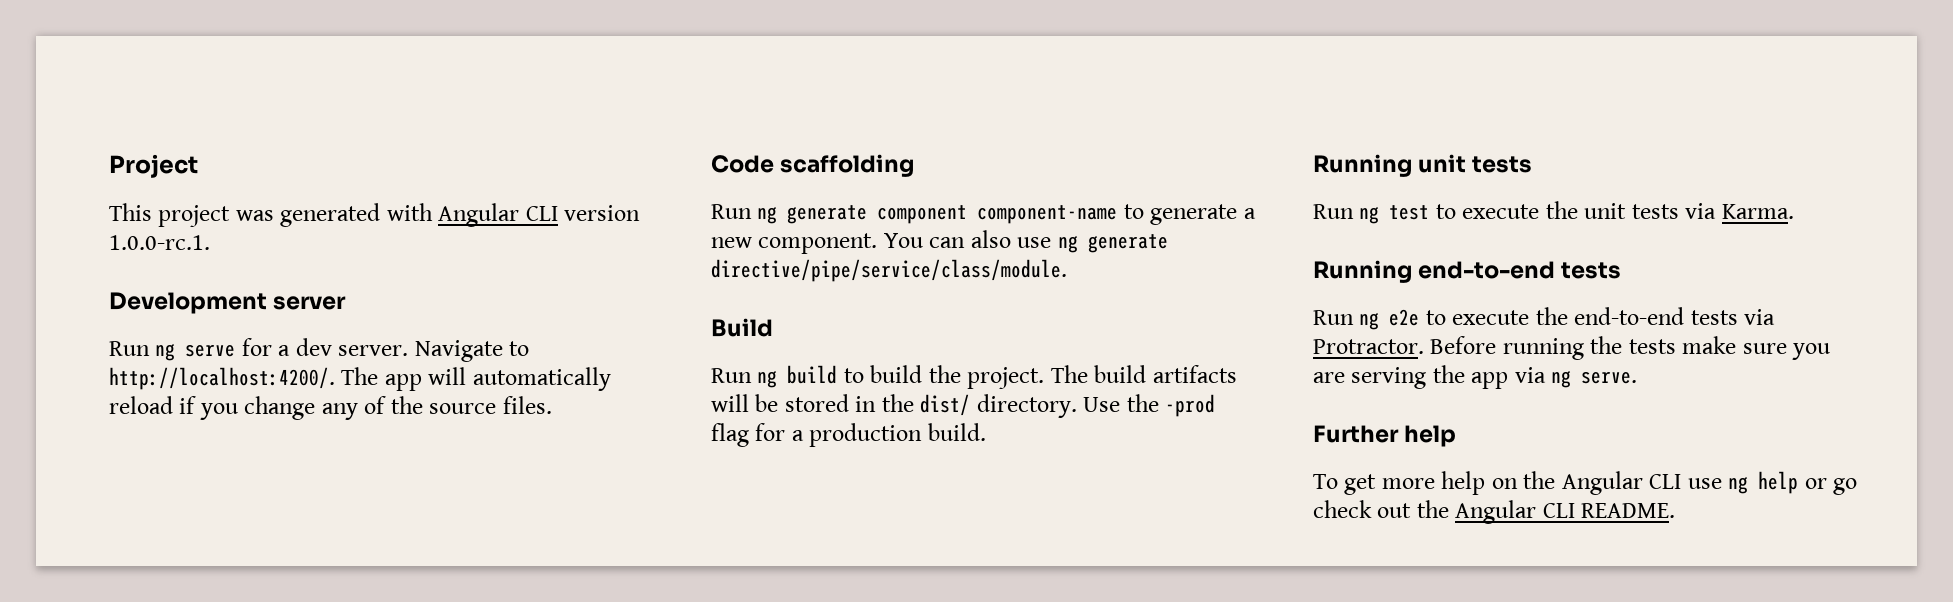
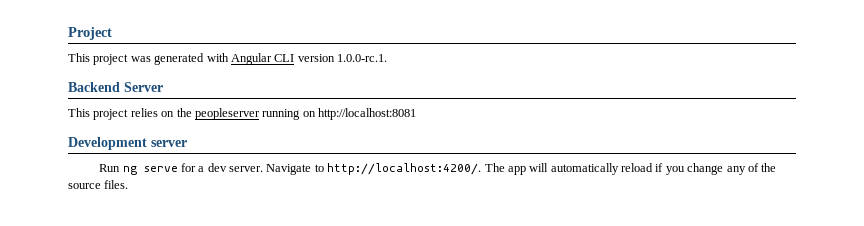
+ Backend Server
+ This project relies on the peopleserver running on http://localhost:8081
- Code scaffolding
- Run ng generate component component-name to generate a new component. You can also use ng generate directive/pipe/service/class/module.
- Build
- Run ng build to build the project. The build artifacts will be stored in the dist/ directory. Use the -prod flag for a production build.
- Running unit tests
- Run ng test to execute the unit tests via Karma.
- Running end-to-end tests
- Run ng e2e to execute the end-to-end tests via Protractor. Before running the tests make sure you are serving the app via ng serve.
- Further help
- To get more help on the Angular CLI use ng help or go check out the Angular CLI README.

